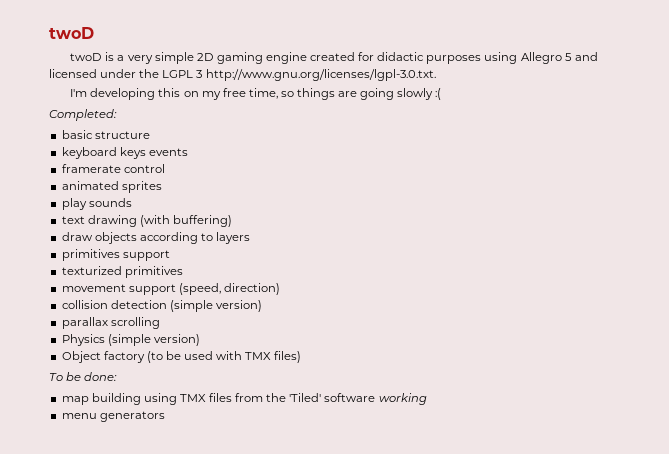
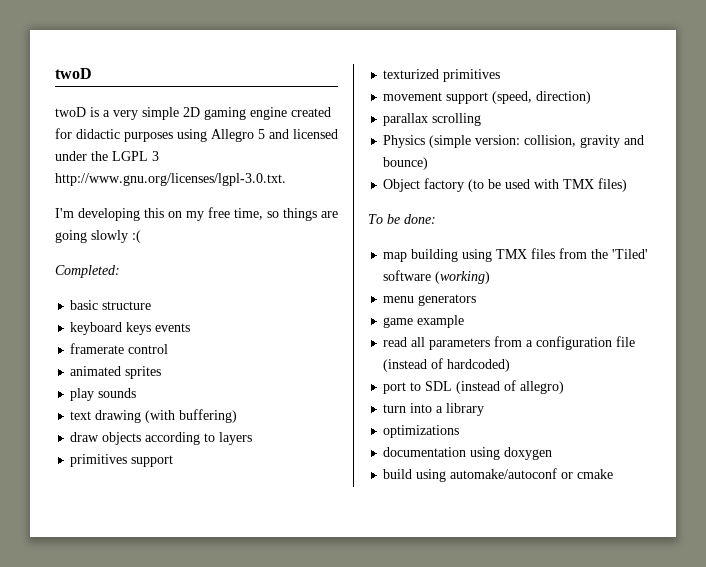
- collision detection (simple version)
- Physics (simple version)
+ Physics (simple version: collision, gravity and bounce)
- map building using TMX files from the 'Tiled' software working
+ map building using TMX files from the 'Tiled' software (working)
+ game example
+ read all parameters from a configuration file (instead of hardcoded)
+ port to SDL (instead of allegro)
+ turn into a library
+ optimizations
+ documentation using doxygen
+ build using automake/autoconf or cmake

